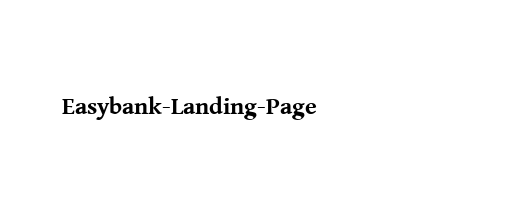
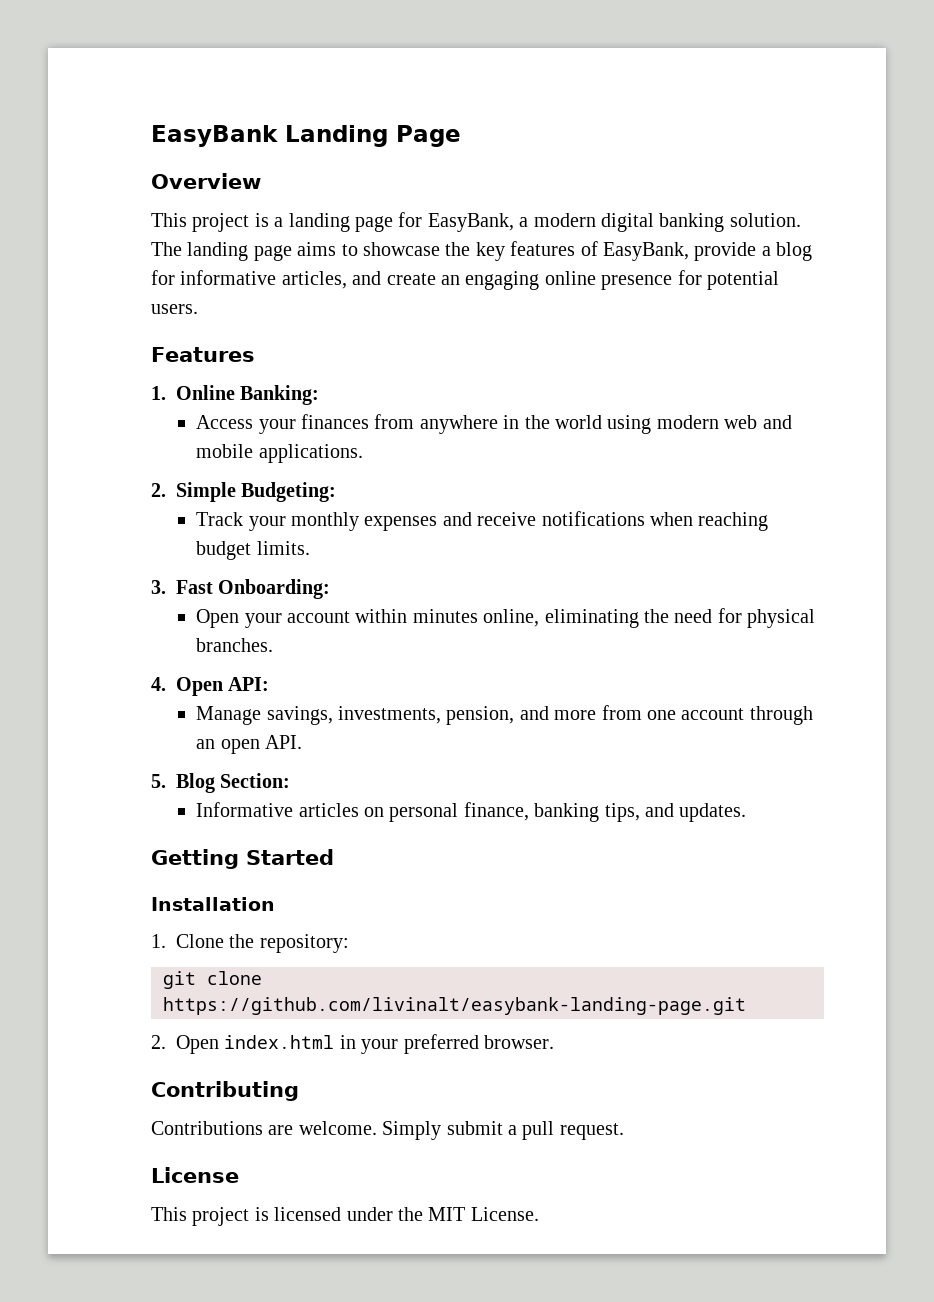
- Easybank-Landing-Page
+ EasyBank Landing Page
+ Overview
+ This project is a landing page for EasyBank, a modern digital banking solution. The landing page aims to showcase the key features of EasyBank, provide a blog for informative articles, and create an engaging online presence for potential users.
+ Features
+ 1. Online Banking:
+ Access your finances from anywhere in the world using modern web and mobile applications.
+ 2. Simple Budgeting:
+ Track your monthly expenses and receive notifications when reaching budget limits.
+ 3. Fast Onboarding:
+ Open your account within minutes online, eliminating the need for physical branches.
+ 4. Open API:
+ Manage savings, investments, pension, and more from one account through an open API.
+ 5. Blog Section:
+ Informative articles on personal finance, banking tips, and updates.
+ Getting Started
+ Installation
+ 1. Clone the repository:
+ git clone https://github.com/livinalt/easybank-landing-page.git
+ 2. Open index.html in your preferred browser.
+ Contributing
+ Contributions are welcome. Simply submit a pull request.
+ License
+ This project is licensed under the MIT License.

